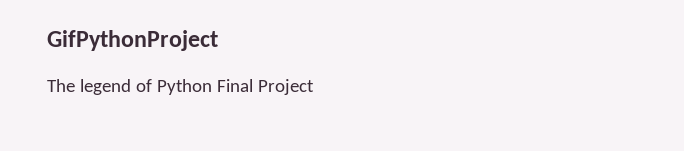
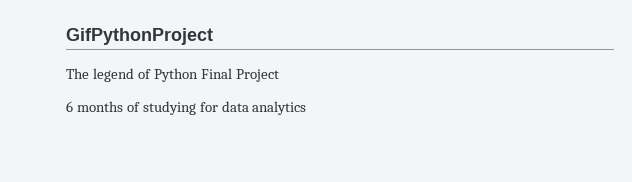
+ 6 months of studying for data analytics

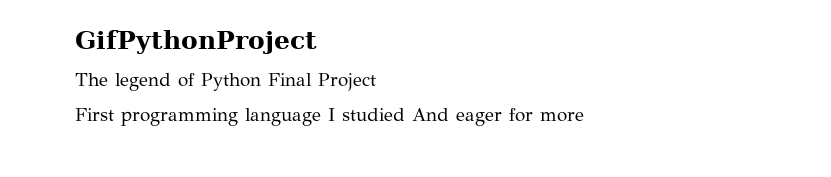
- 6 months of studying for data analytics
+ First programming language I studied And eager for more

